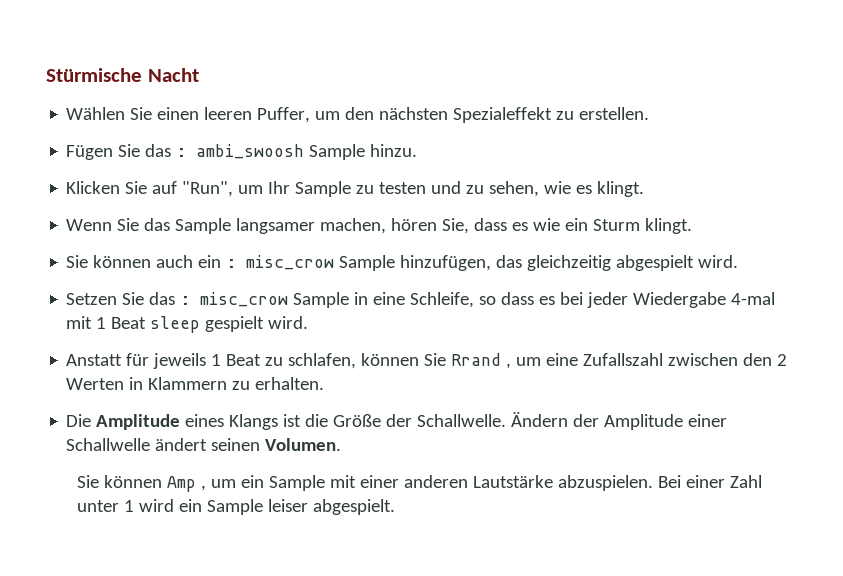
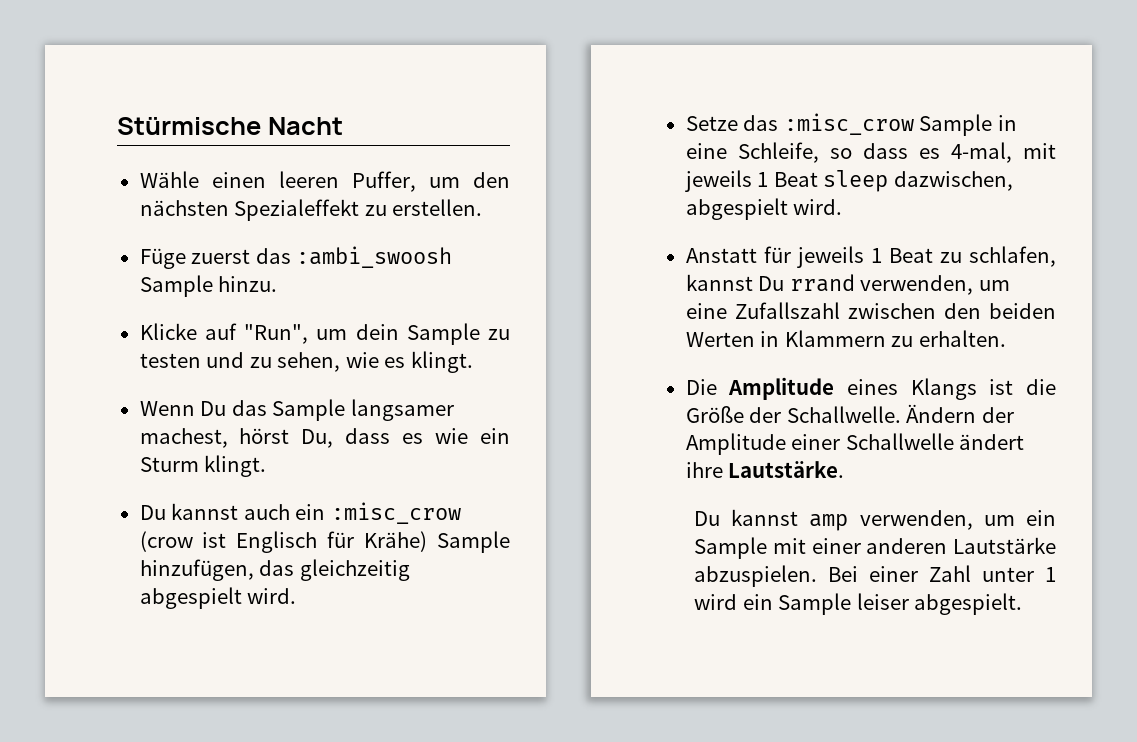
- Wählen Sie einen leeren Puffer, um den nächsten Spezialeffekt zu erstellen.
+ Wähle einen leeren Puffer, um den nächsten Spezialeffekt zu erstellen.
- Fügen Sie das : ambi_swoosh Sample hinzu.
+ Füge zuerst das :ambi_swoosh Sample hinzu.
- Klicken Sie auf "Run", um Ihr Sample zu testen und zu sehen, wie es klingt.
+ Klicke auf "Run", um dein Sample zu testen und zu sehen, wie es klingt.
- Wenn Sie das Sample langsamer machen, hören Sie, dass es wie ein Sturm klingt.
+ Wenn Du das Sample langsamer machest, hörst Du, dass es wie ein Sturm klingt.
- Sie können auch ein : misc_crow Sample hinzufügen, das gleichzeitig abgespielt wird.
+ Du kannst auch ein :misc_crow (crow ist Englisch für Krähe) Sample hinzufügen, das gleichzeitig abgespielt wird.
- Setzen Sie das : misc_crow Sample in eine Schleife, so dass es bei jeder Wiedergabe 4-mal mit 1 Beat sleep gespielt wird.
+ Setze das :misc_crow Sample in eine Schleife, so dass es 4-mal, mit jeweils 1 Beat sleep dazwischen, abgespielt wird.
- Anstatt für jeweils 1 Beat zu schlafen, können Sie Rrand , um eine Zufallszahl zwischen den 2 Werten in Klammern zu erhalten.
+ Anstatt für jeweils 1 Beat zu schlafen, kannst Du rrand verwenden, um eine Zufallszahl zwischen den beiden Werten in Klammern zu erhalten.
- Ändern der Amplitude einer Schallwelle ändert seinen Volumen.
- Sie können Amp , um ein Sample mit einer anderen Lautstärke abzuspielen.
+ Ändern der Amplitude einer Schallwelle ändert ihre Lautstärke.
+ Du kannst amp verwenden, um ein Sample mit einer anderen Lautstärke abzuspielen.

